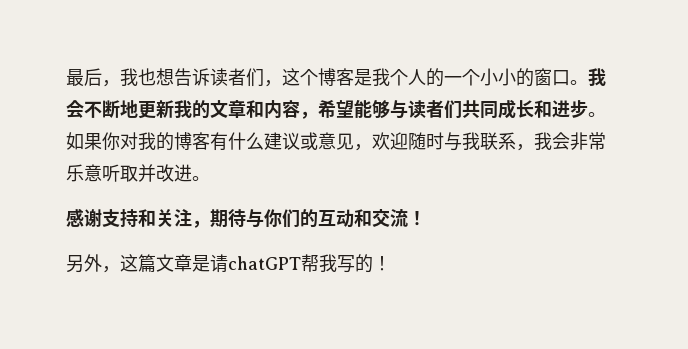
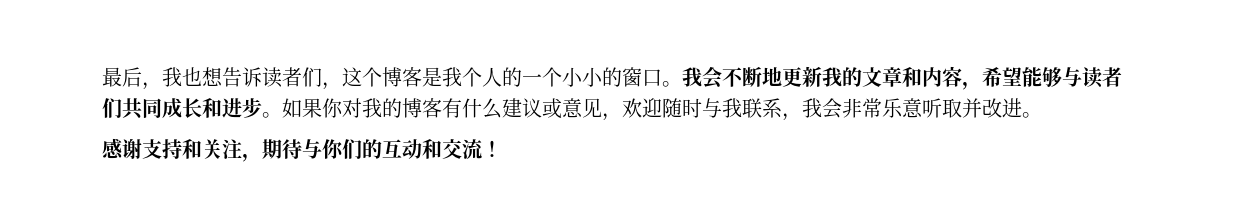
- 另外，这篇文章是请chatGPT帮我写的！

